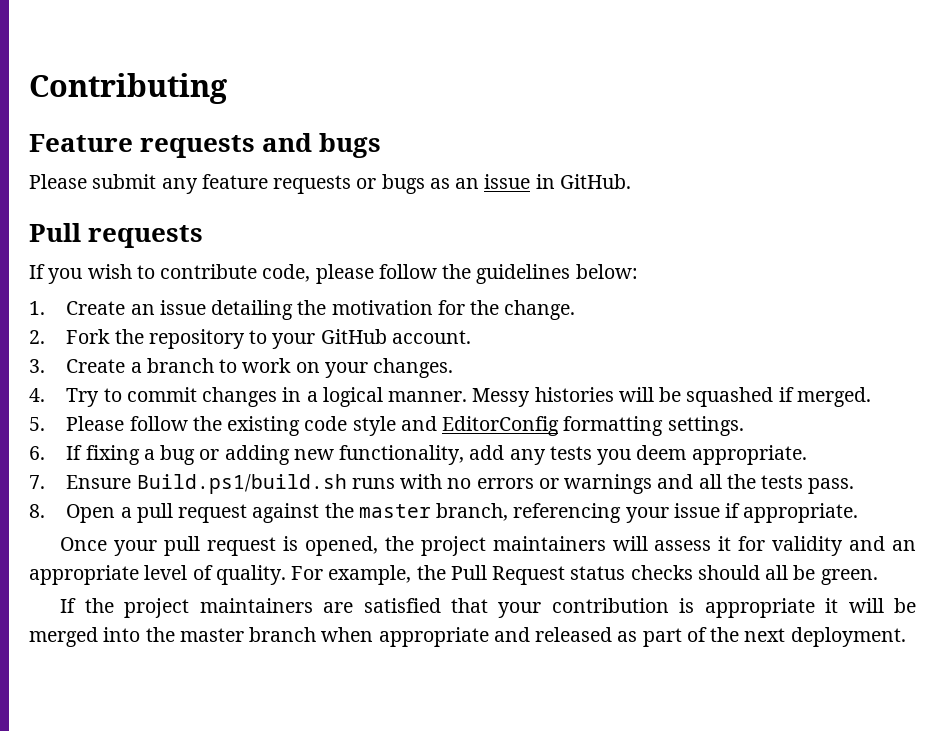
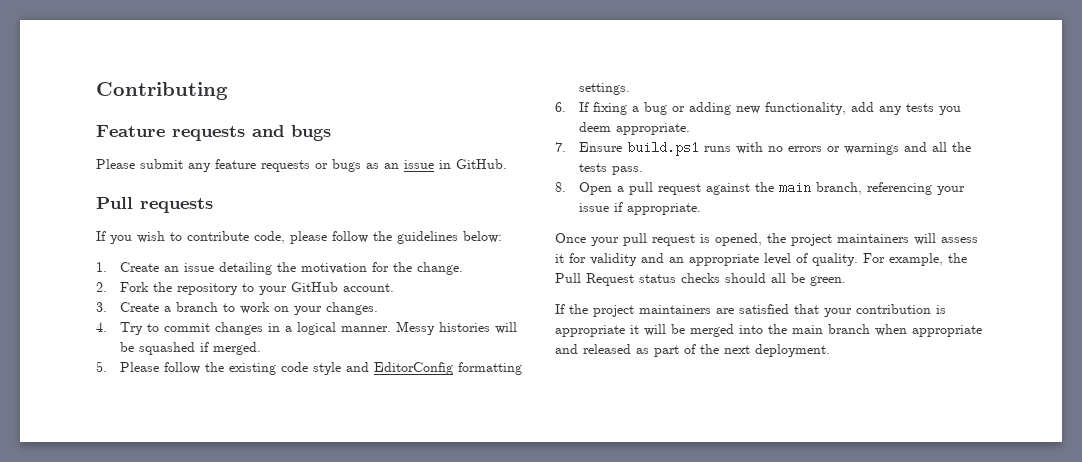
- 7. Ensure Build.ps1/build.sh runs with no errors or warnings and all the tests pass.
+ 7. Ensure build.ps1 runs with no errors or warnings and all the tests pass.
- 8. Open a pull request against the master branch, referencing your issue if appropriate.
+ 8. Open a pull request against the main branch, referencing your issue if appropriate.
- If the project maintainers are satisfied that your contribution is appropriate it will be merged into the master branch when appropriate and released as part of the next deployment.
+ If the project maintainers are satisfied that your contribution is appropriate it will be merged into the main branch when appropriate and released as part of the next deployment.

